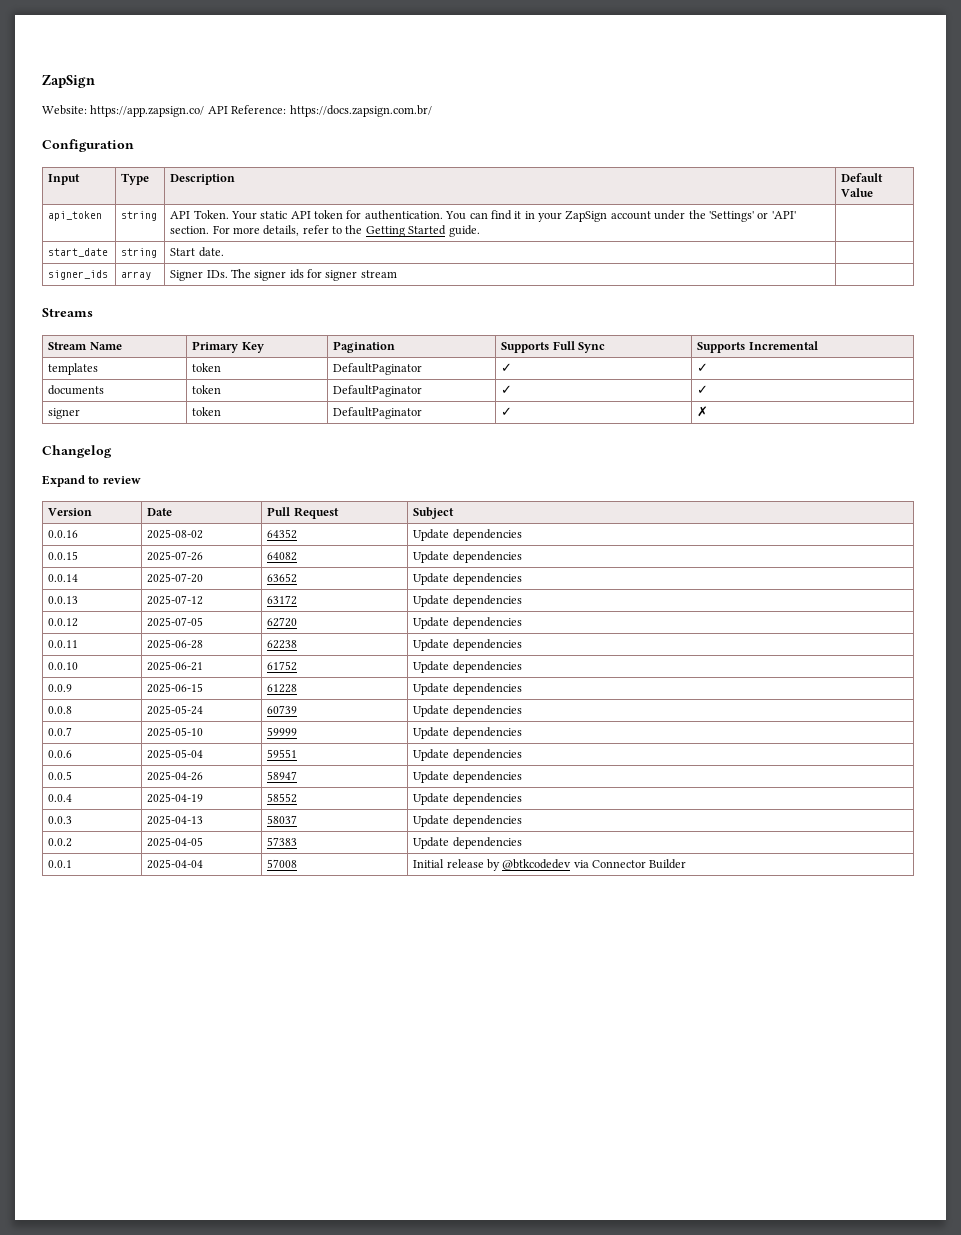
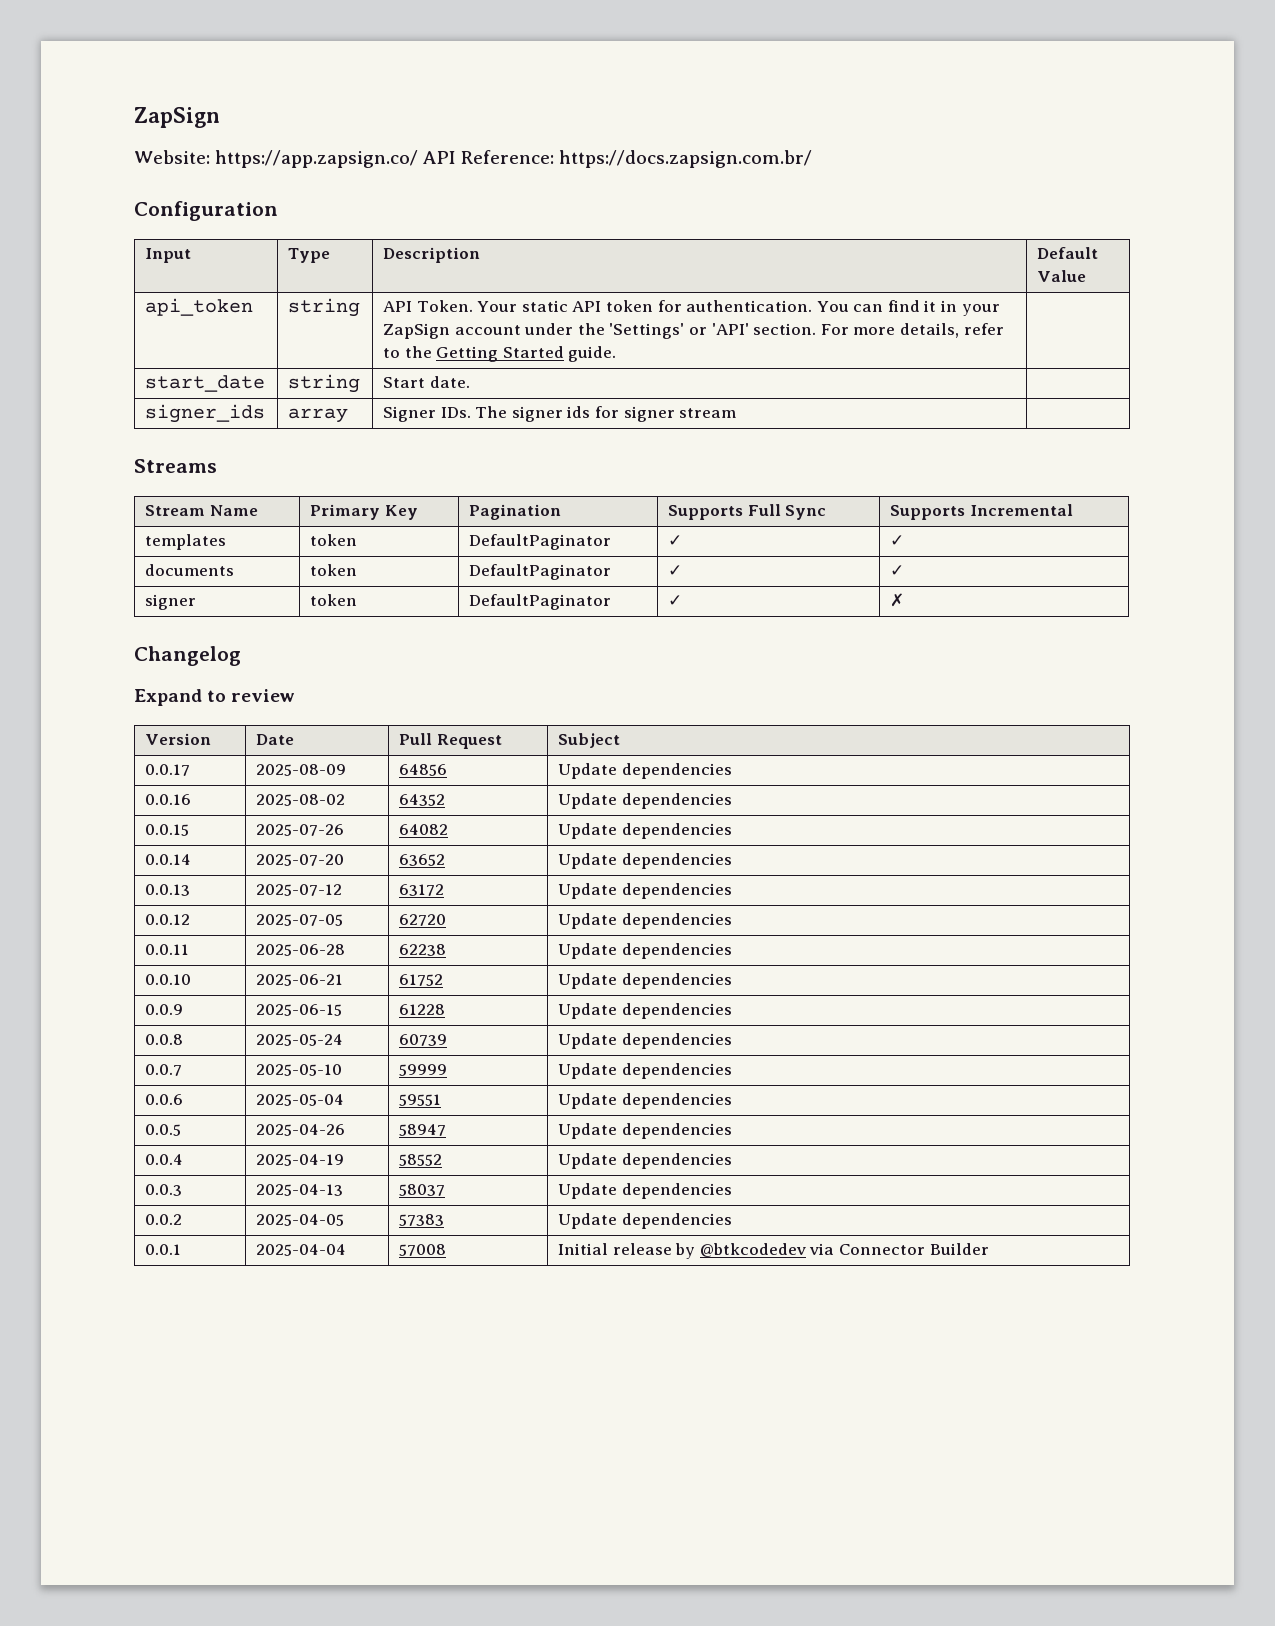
+ 0.0.17 | 2025-08-09 | 64856 | Update dependencies

